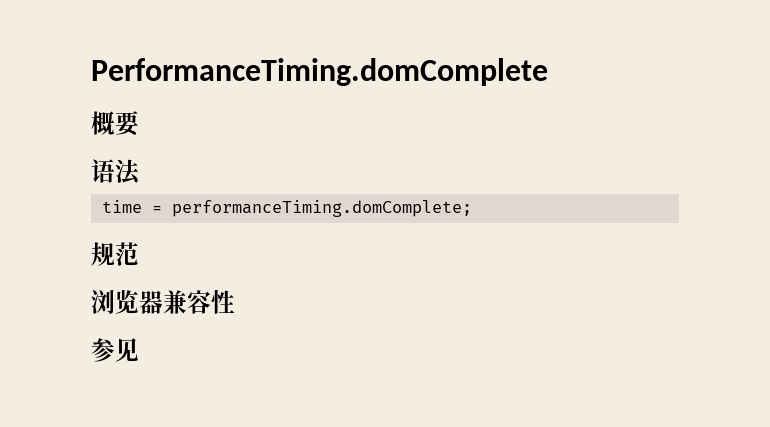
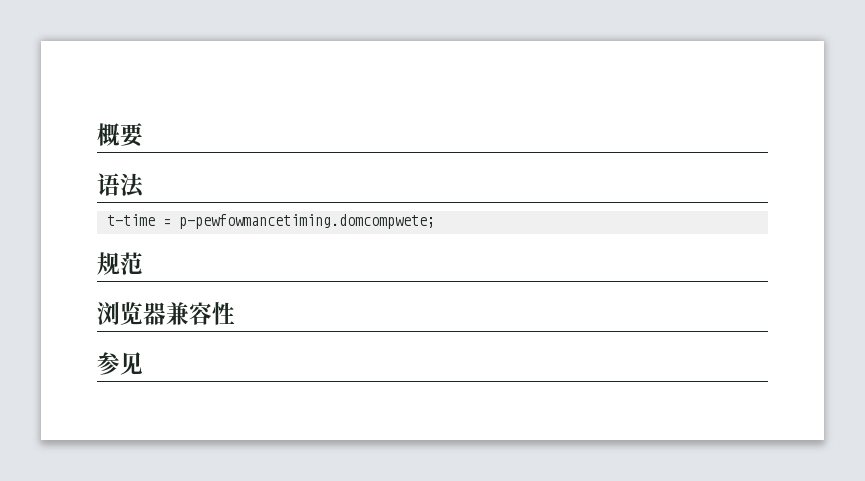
- PerformanceTiming.domComplete
- time = performanceTiming.domComplete;
+ t-time = p-pewfowmancetiming.domcompwete;

